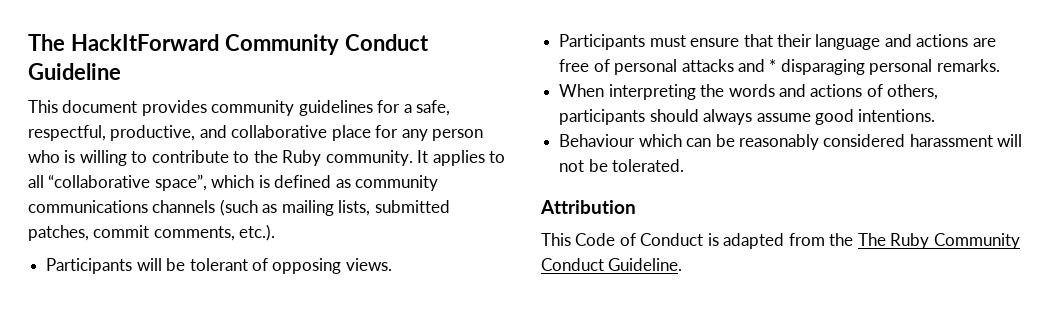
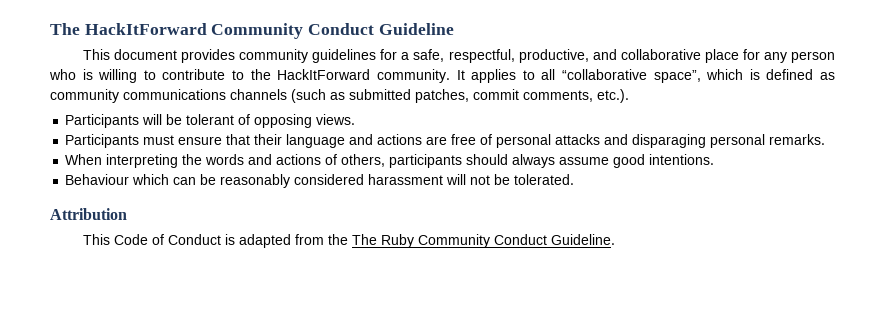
- This document provides community guidelines for a safe, respectful, productive, and collaborative place for any person who is willing to contribute to the Ruby community.
+ This document provides community guidelines for a safe, respectful, productive, and collaborative place for any person who is willing to contribute to the HackItForward community.
- It applies to all “collaborative space”, which is defined as community communications channels (such as mailing lists, submitted patches, commit comments, etc.).
+ It applies to all “collaborative space”, which is defined as community communications channels (such as submitted patches, commit comments, etc.).
- Participants must ensure that their language and actions are free of personal attacks and * disparaging personal remarks.
+ Participants must ensure that their language and actions are free of personal attacks and disparaging personal remarks.

